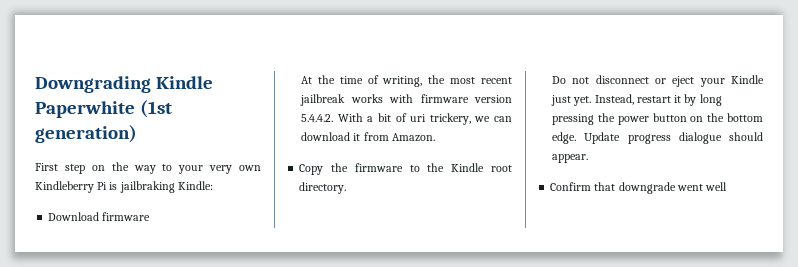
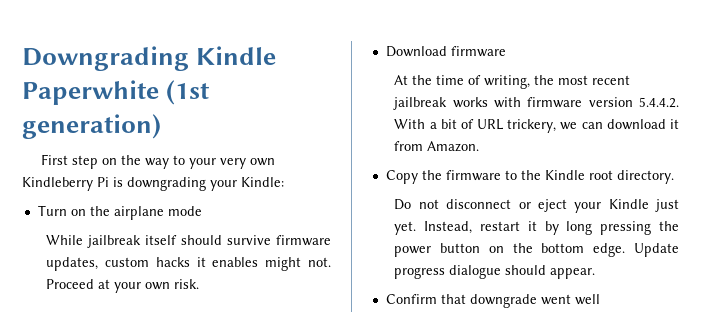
- First step on the way to your very own Kindleberry Pi is jailbraking Kindle:
+ First step on the way to your very own Kindleberry Pi is downgrading your Kindle:
+ Turn on the airplane mode
+ While jailbreak itself should survive firmware updates, custom hacks it enables might not. Proceed at your own risk.
- At the time of writing, the most recent jailbreak works with firmware version 5.4.4.2. With a bit of uri trickery, we can download it from Amazon.
+ At the time of writing, the most recent jailbreak works with firmware version 5.4.4.2. With a bit of URL trickery, we can download it from Amazon.

